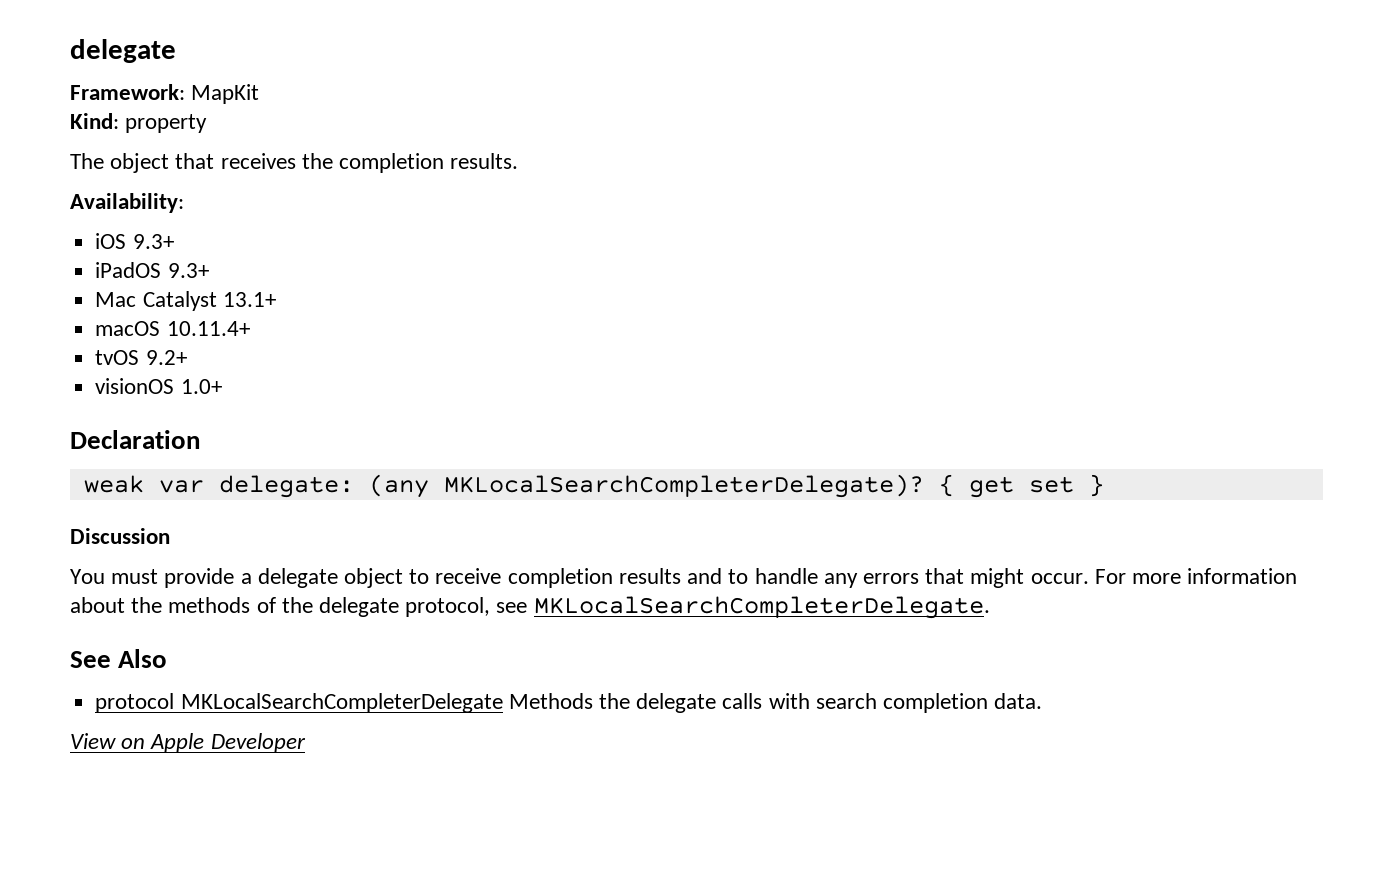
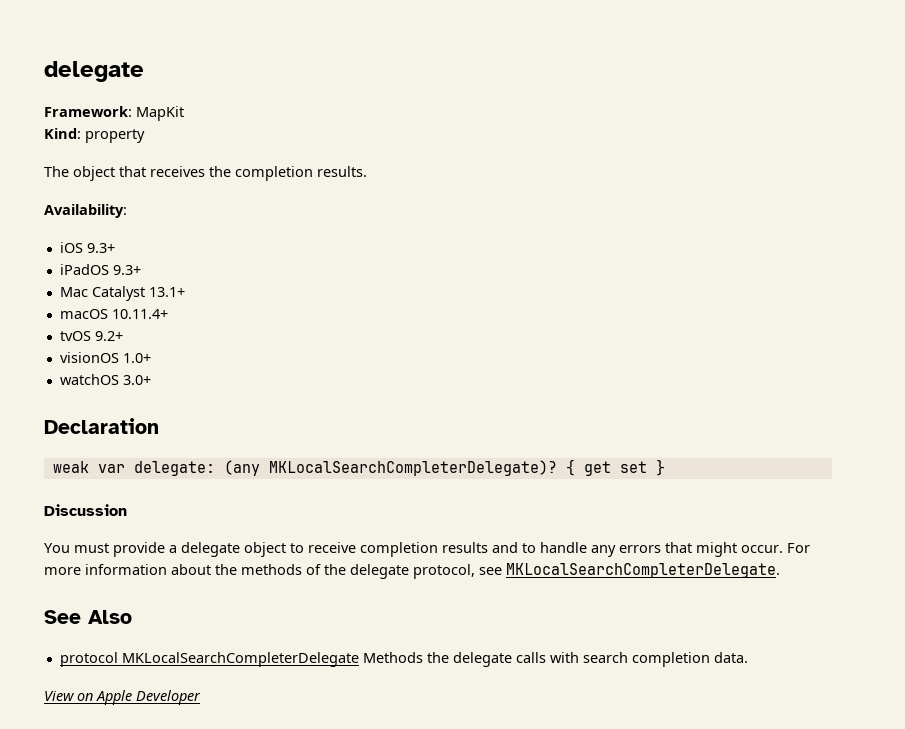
+ watchOS 3.0+

